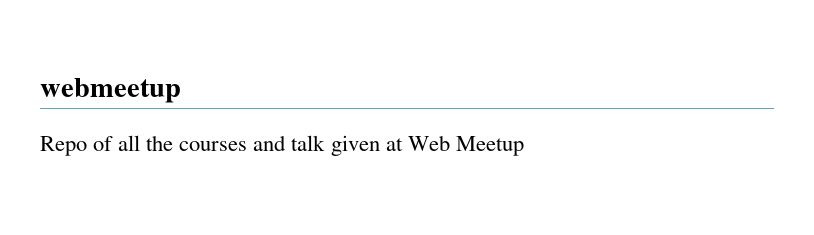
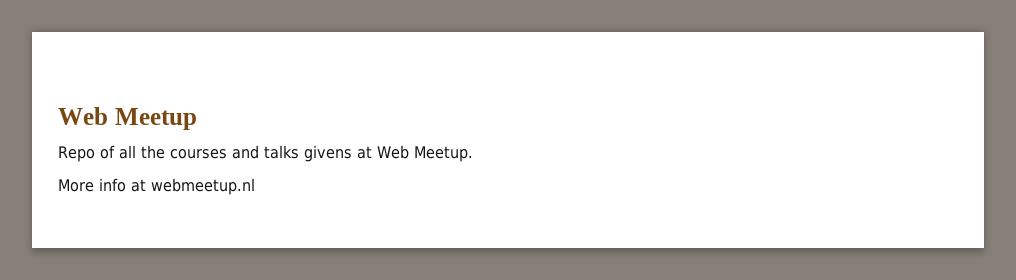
- webmeetup
+ Web Meetup
- Repo of all the courses and talk given at Web Meetup
+ Repo of all the courses and talks givens at Web Meetup.
+ More info at webmeetup.nl

